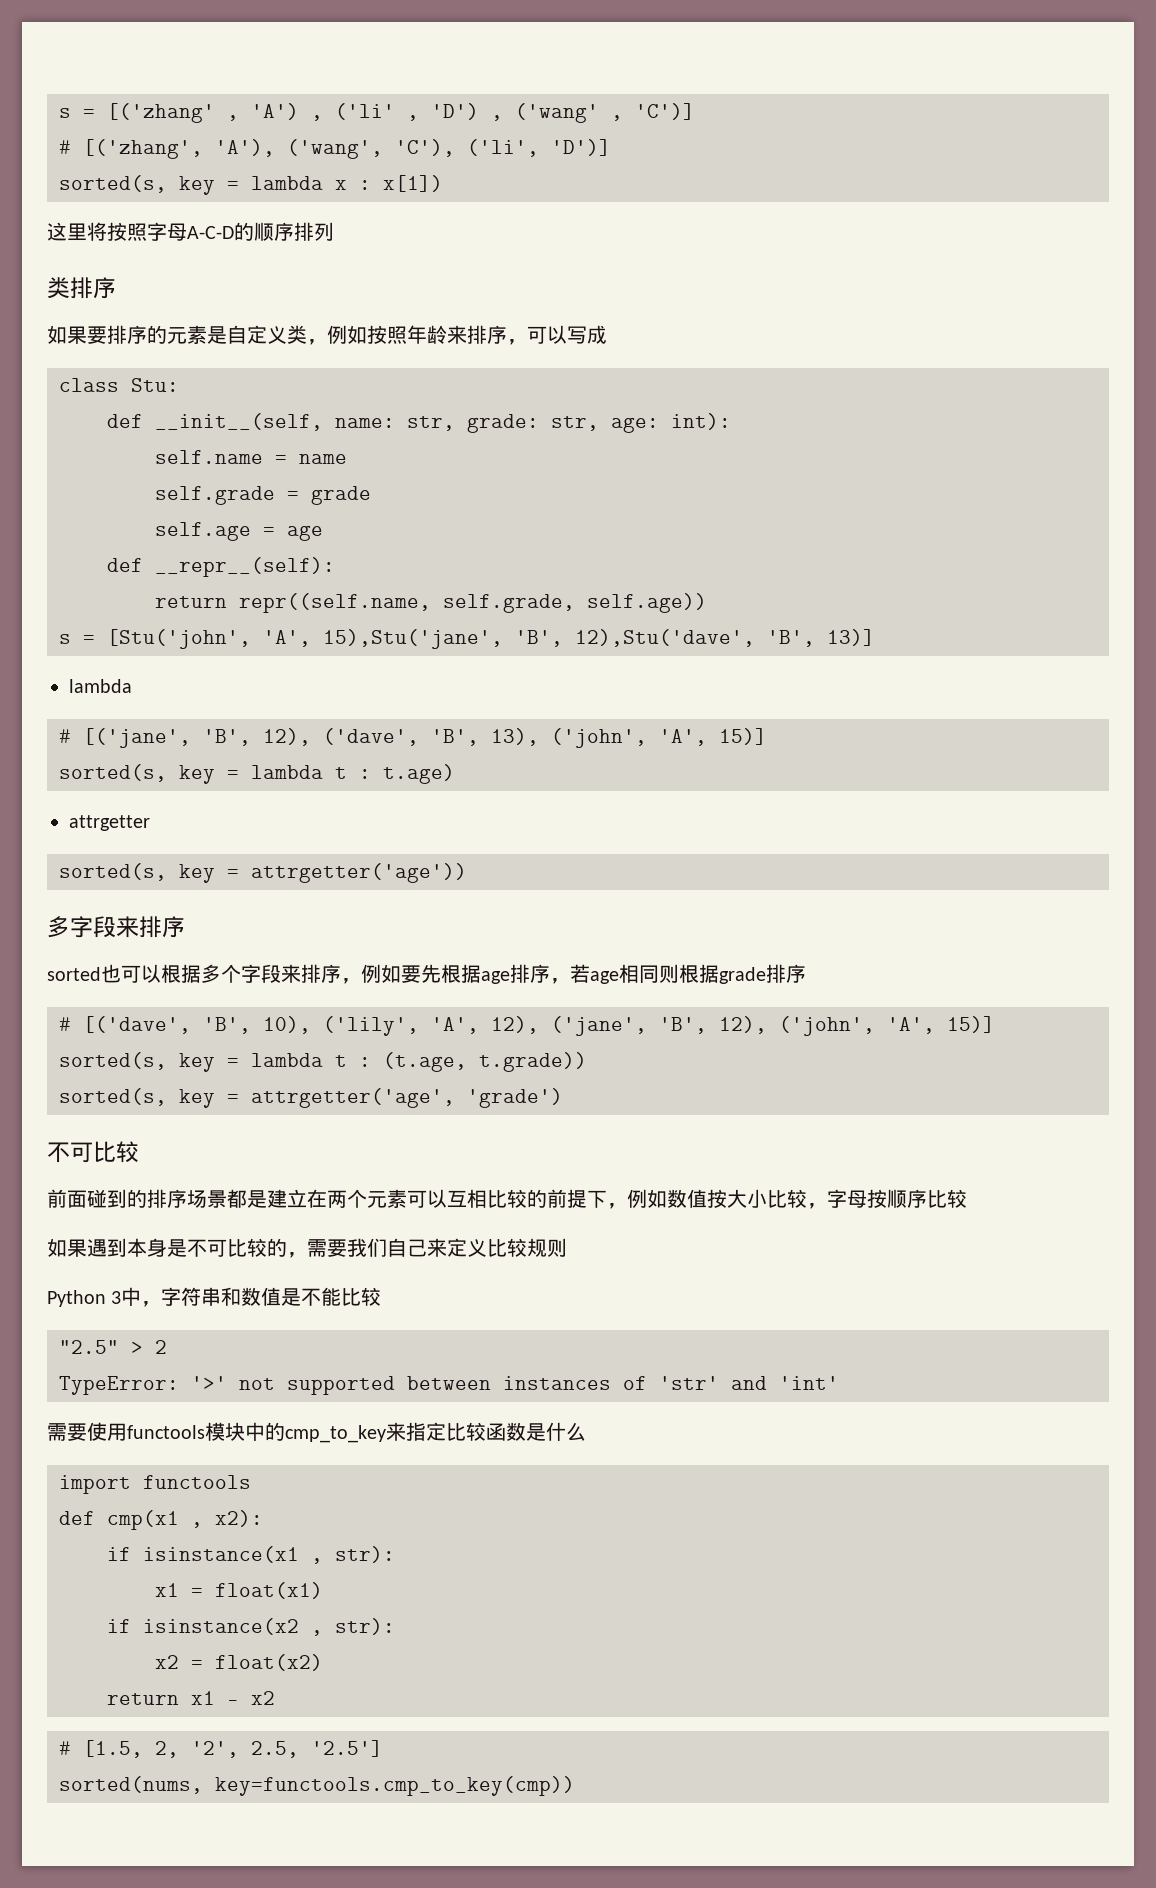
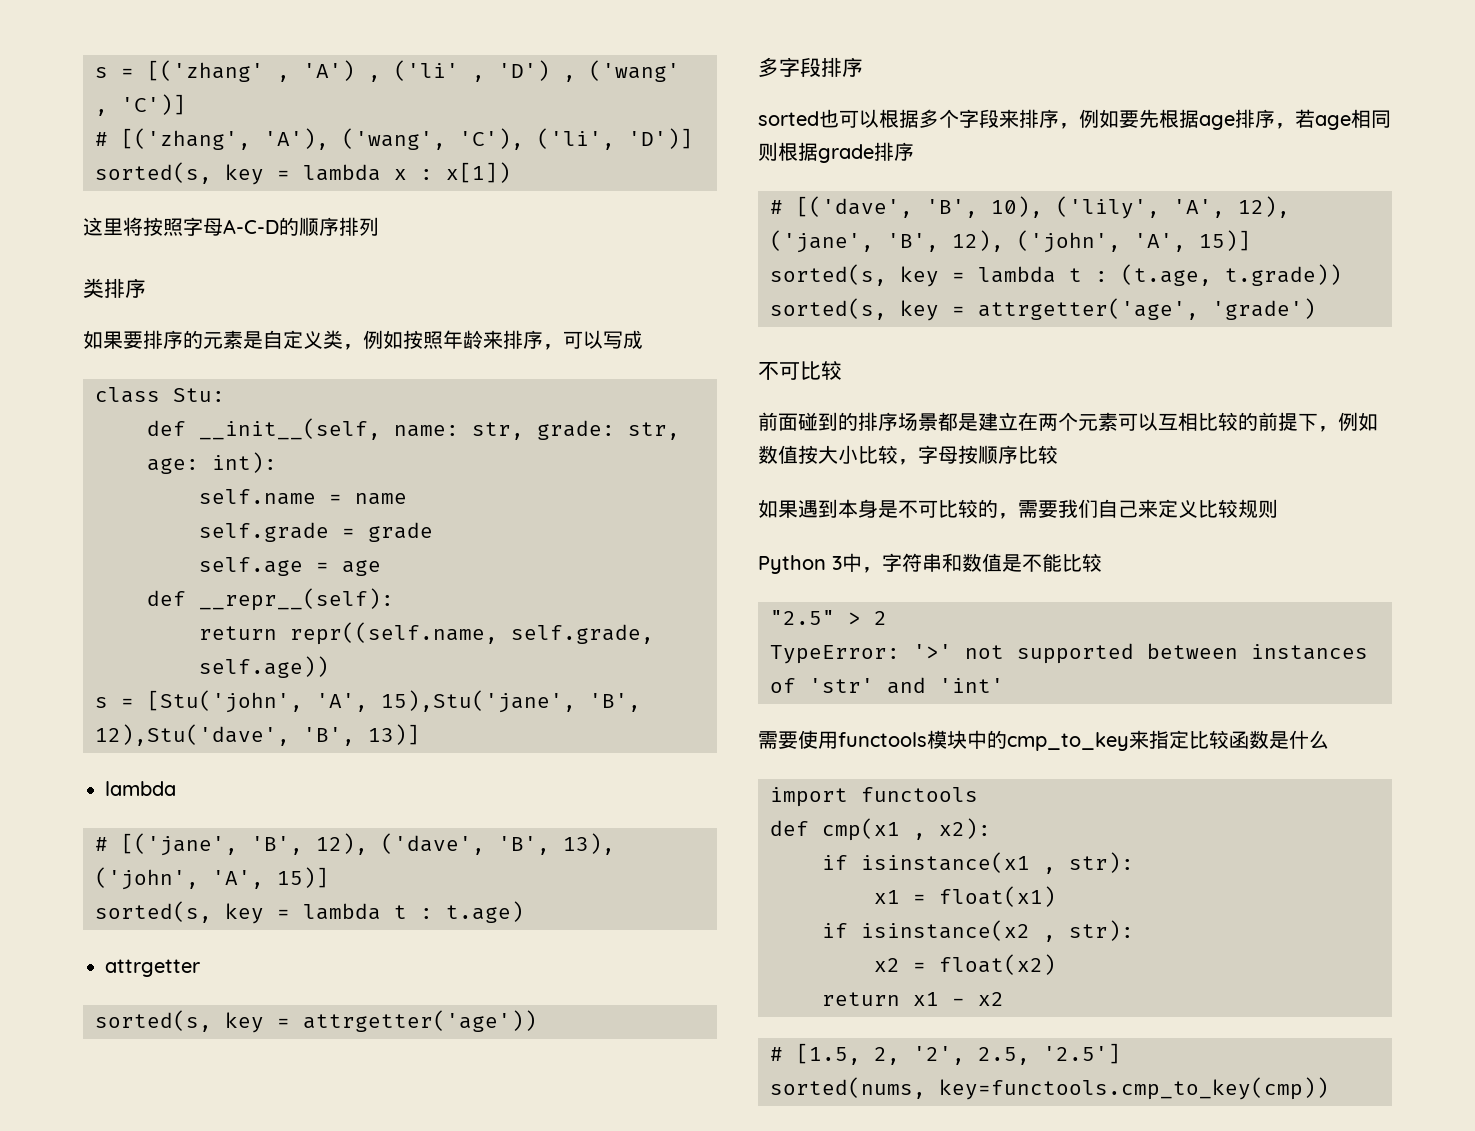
- 多字段来排序
+ 多字段排序

